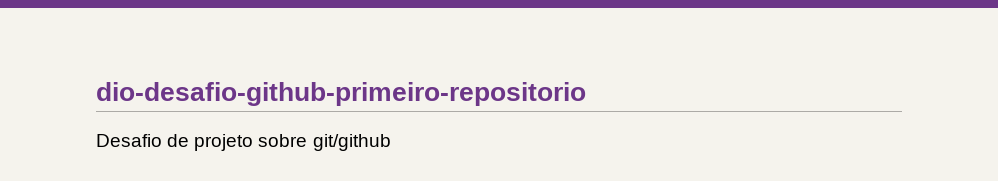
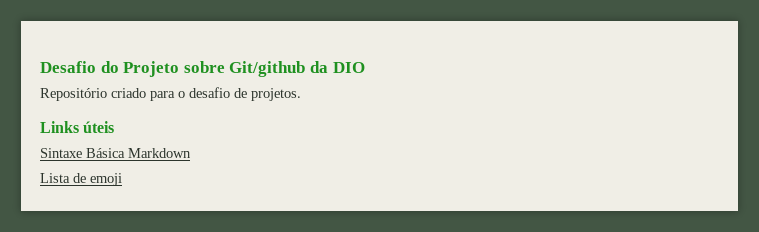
- dio-desafio-github-primeiro-repositorio
- Desafio de projeto sobre git/github
+ Desafio do Projeto sobre Git/github da DIO
+ Repositório criado para o desafio de projetos.
+ Links úteis
+ Sintaxe Básica Markdown
+ Lista de emoji

